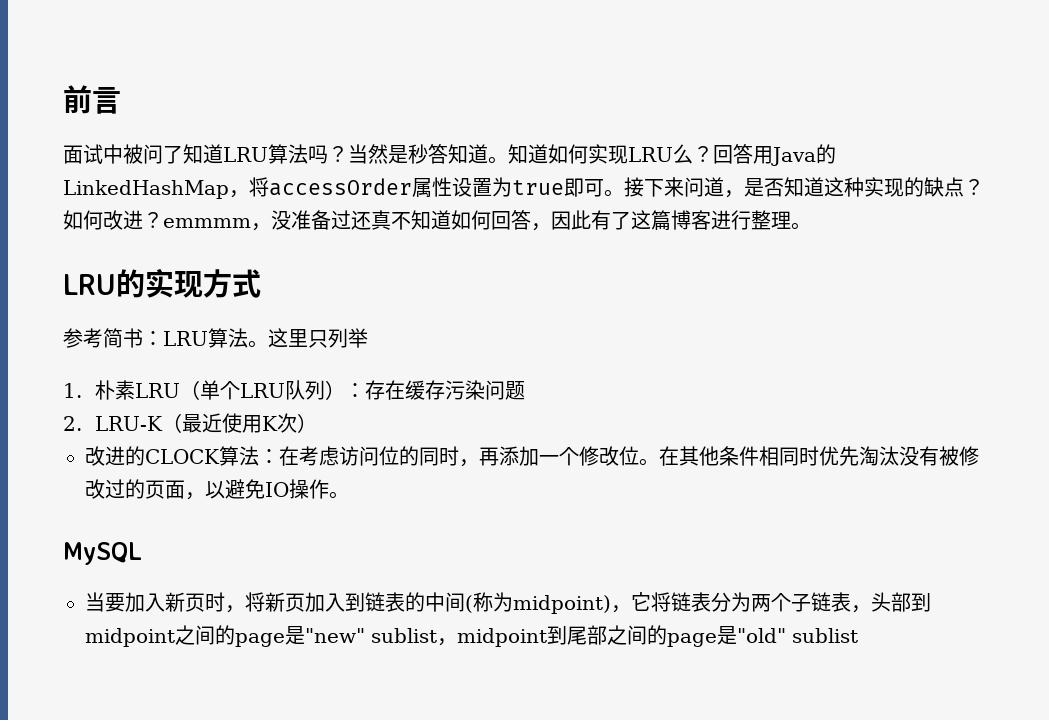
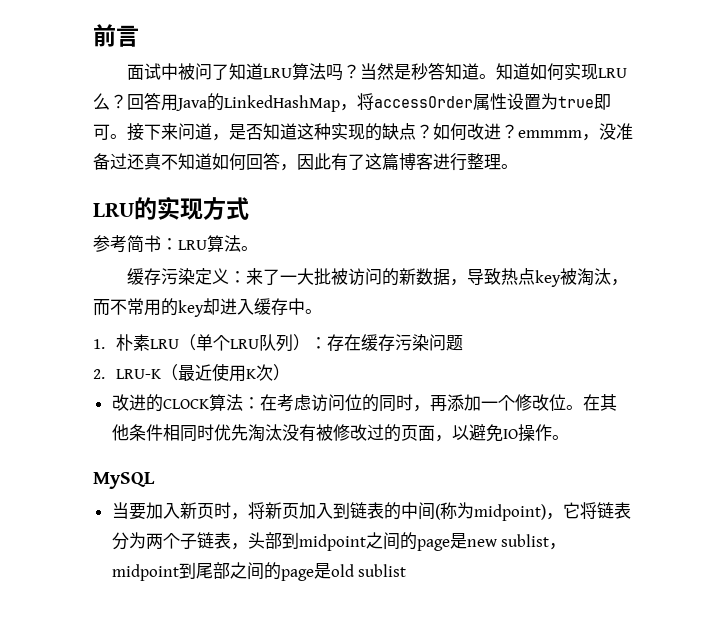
- 参考简书：LRU算法。这里只列举
+ 参考简书：LRU算法。
+ 缓存污染定义：来了一大批被访问的新数据，导致热点key被淘汰，而不常用的key却进入缓存中。
- 当要加入新页时，将新页加入到链表的中间(称为midpoint)，它将链表分为两个子链表，头部到midpoint之间的page是"new" sublist，midpoint到尾部之间的page是"old" sublist
+ 当要加入新页时，将新页加入到链表的中间(称为midpoint)，它将链表分为两个子链表，头部到midpoint之间的page是new sublist，midpoint到尾部之间的page是old sublist

